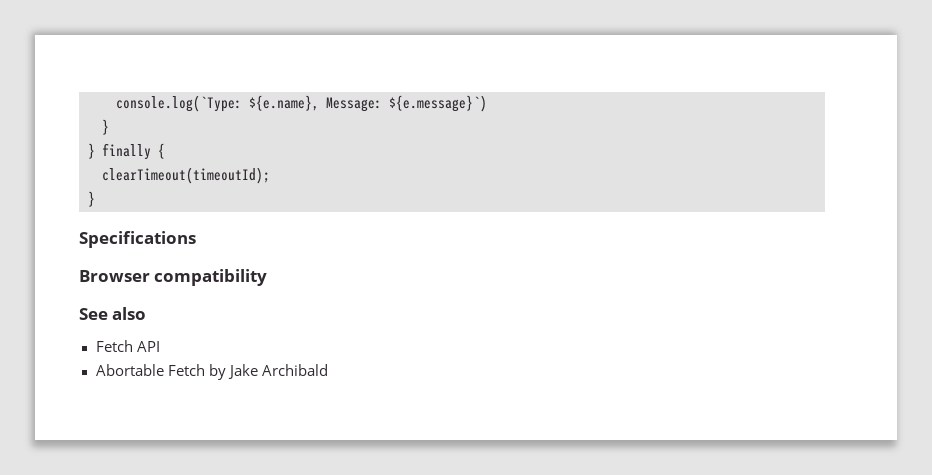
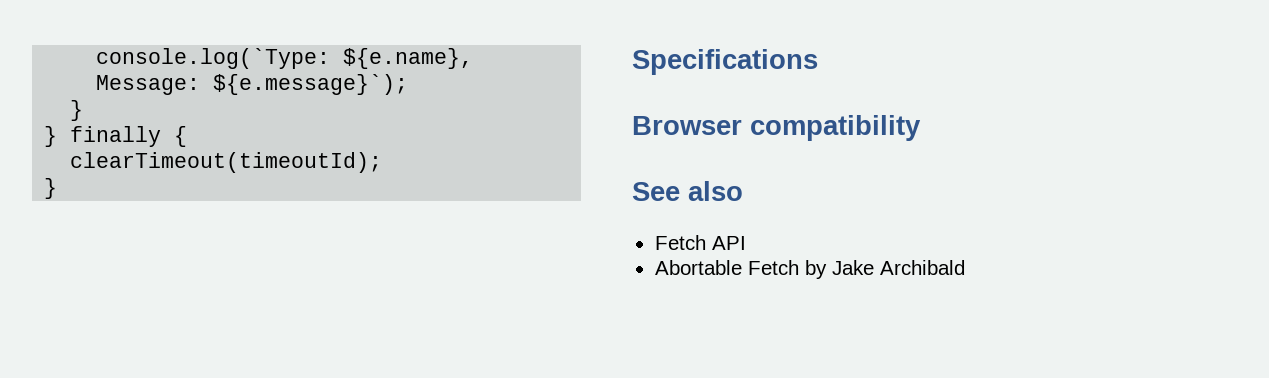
- console.log(`Type: ${e.name}, Message: ${e.message}`)
+ console.log(`Type: ${e.name}, Message: ${e.message}`);

